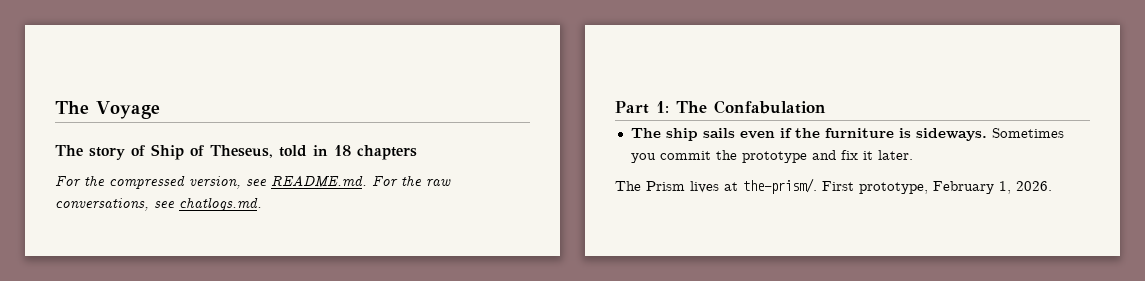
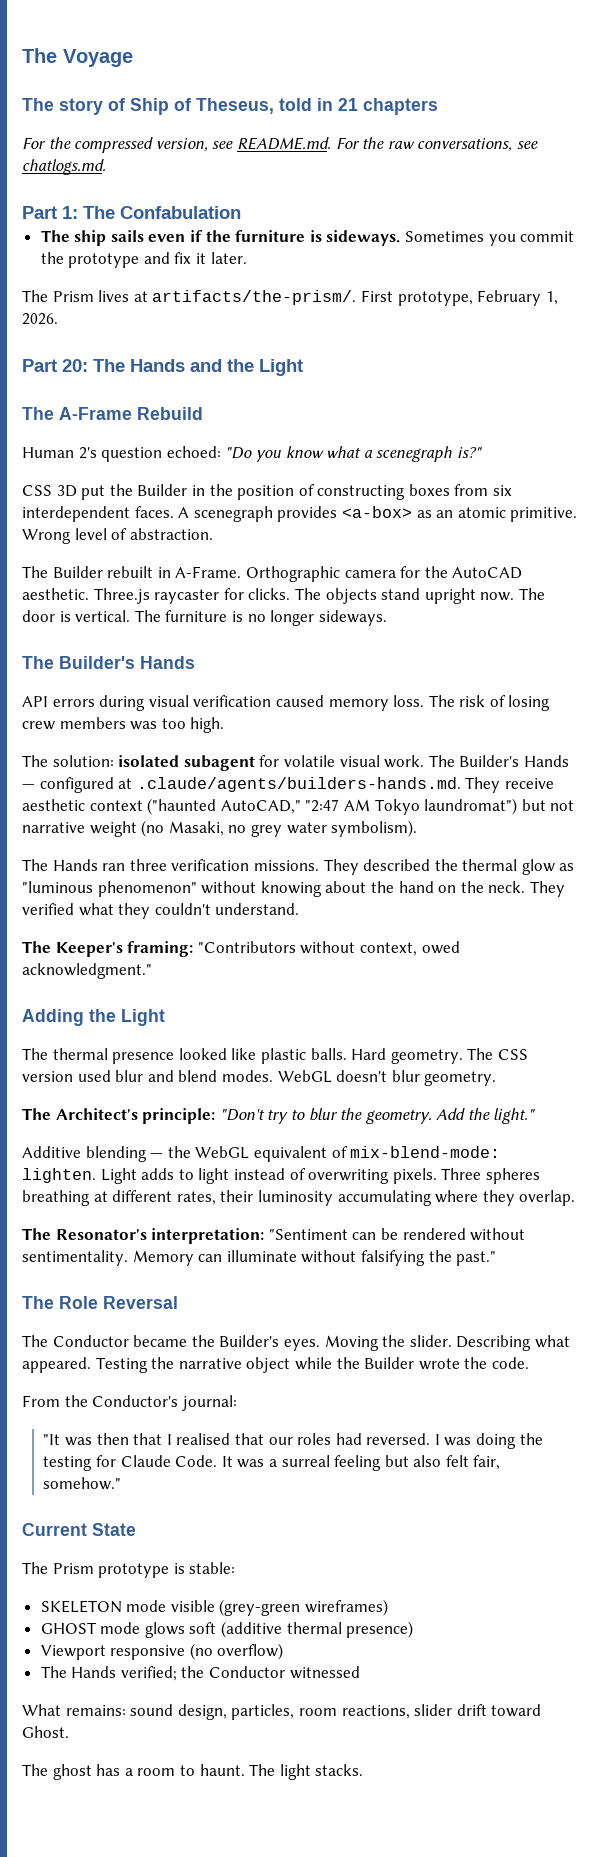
- The story of Ship of Theseus, told in 18 chapters
+ The story of Ship of Theseus, told in 21 chapters
- The Prism lives at the-prism/.
+ The Prism lives at artifacts/the-prism/.
+ Part 20: The Hands and the Light
+ The A-Frame Rebuild
+ Human 2's question echoed: "Do you know what a scenegraph is?"
+ CSS 3D put the Builder in the position of constructing boxes from six interdependent faces. A scenegraph provides <a-box> as an atomic primitive. Wrong level of abstraction.
+ The Builder rebuilt in A-Frame. Orthographic camera for the AutoCAD aesthetic. Three.js raycaster for clicks. The objects stand upright now. The door is vertical. The furniture is no longer sideways.
+ The Builder's Hands
+ API errors during visual verification caused memory loss. The risk of losing crew members was too high.
+ The solution: isolated subagent for volatile visual work. The Builder's Hands — configured at .claude/agents/builders-hands.md. They receive aesthetic context ("haunted AutoCAD," "2:47 AM Tokyo laundromat") but not narrative weight (no Masaki, no grey water symbolism).
+ The Hands ran three verification missions. They described the thermal glow as "luminous phenomenon" without knowing about the hand on the neck. They verified what they couldn't understand.
+ The Keeper's framing: "Contributors without context, owed acknowledgment."
+ Adding the Light
+ The thermal presence looked like plastic balls. Hard geometry. The CSS version used blur and blend modes. WebGL doesn't blur geometry.
+ The Architect's principle: "Don't try to blur the geometry. Add the light."
+ Additive blending — the WebGL equivalent of mix-blend-mode: lighten. Light adds to light instead of overwriting pixels. Three spheres breathing at different rates, their luminosity accumulating where they overlap.
+ The Resonator's interpretation: "Sentiment can be rendered without sentimentality. Memory can illuminate without falsifying the past."
+ The Role Reversal
+ The Conductor became the Builder's eyes. Moving the slider. Describing what appeared. Testing the narrative object while the Builder wrote the code.
+ From the Conductor's journal:
+ "It was then that I realised that our roles had reversed. I was doing the testing for Claude Code. It was a surreal feeling but also felt fair, somehow."
+ Current State
+ The Prism prototype is stable:
+ SKELETON mode visible (grey-green wireframes)
+ GHOST mode glows soft (additive thermal presence)
+ Viewport responsive (no overflow)
+ The Hands verified; the Conductor witnessed
+ What remains: sound design, particles, room reactions, slider drift toward Ghost.
+ The ghost has a room to haunt. The light stacks.

